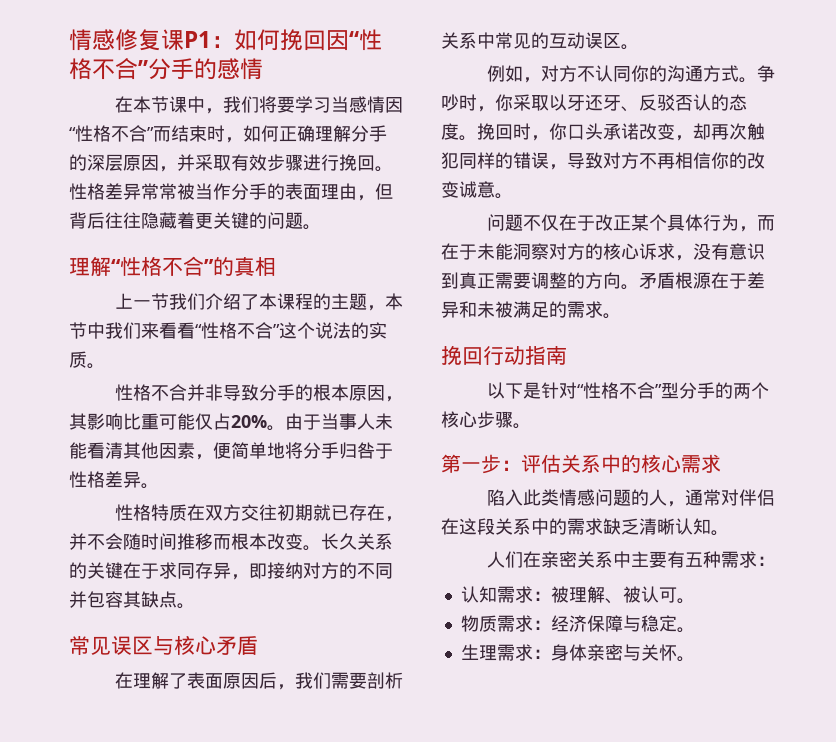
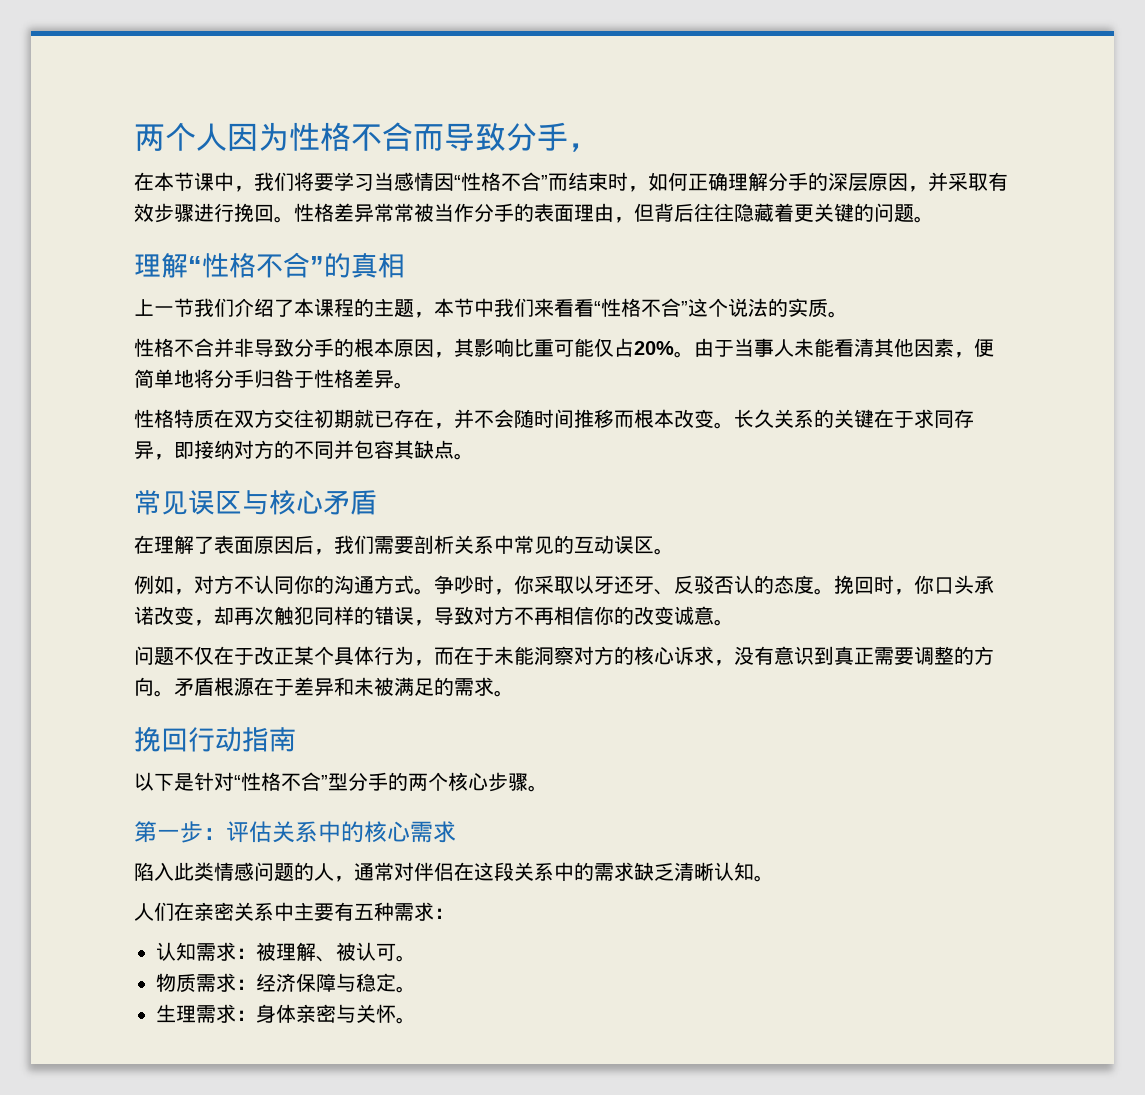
- 情感修复课P1：如何挽回因“性格不合”分手的感情
+ 两个人因为性格不合而导致分手，

